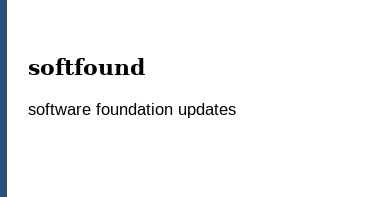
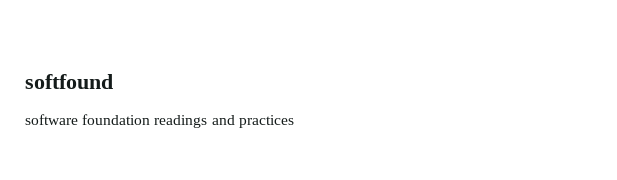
- software foundation updates
+ software foundation readings and practices

